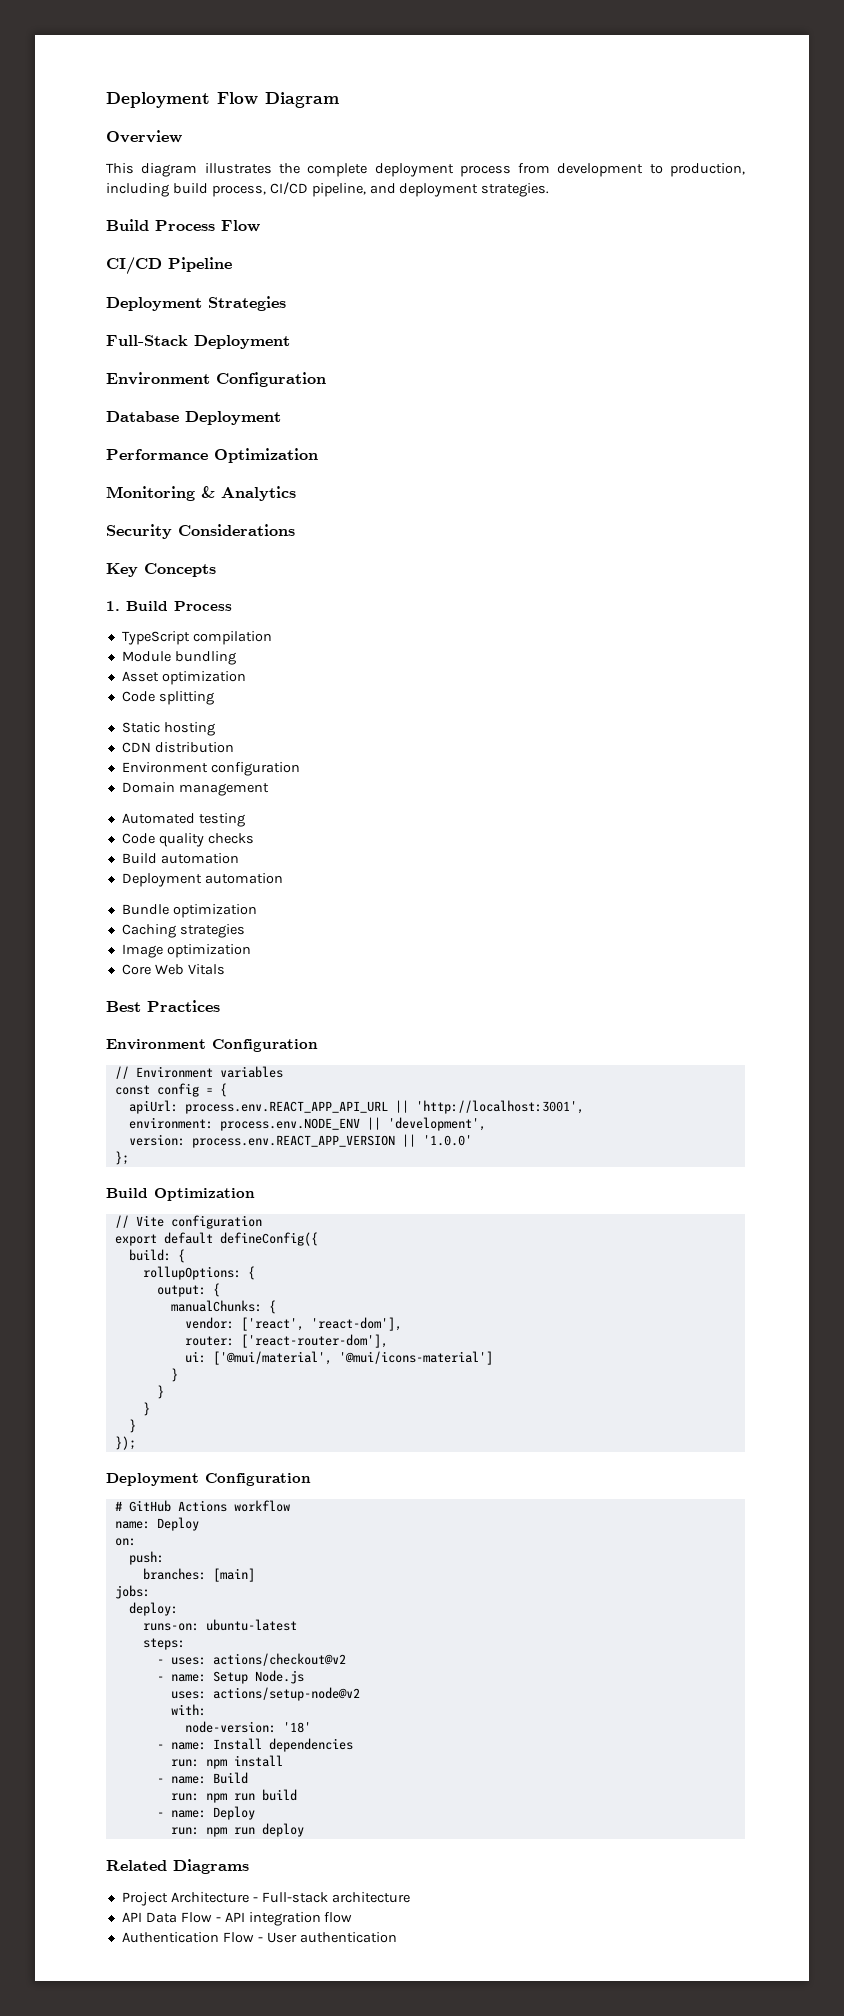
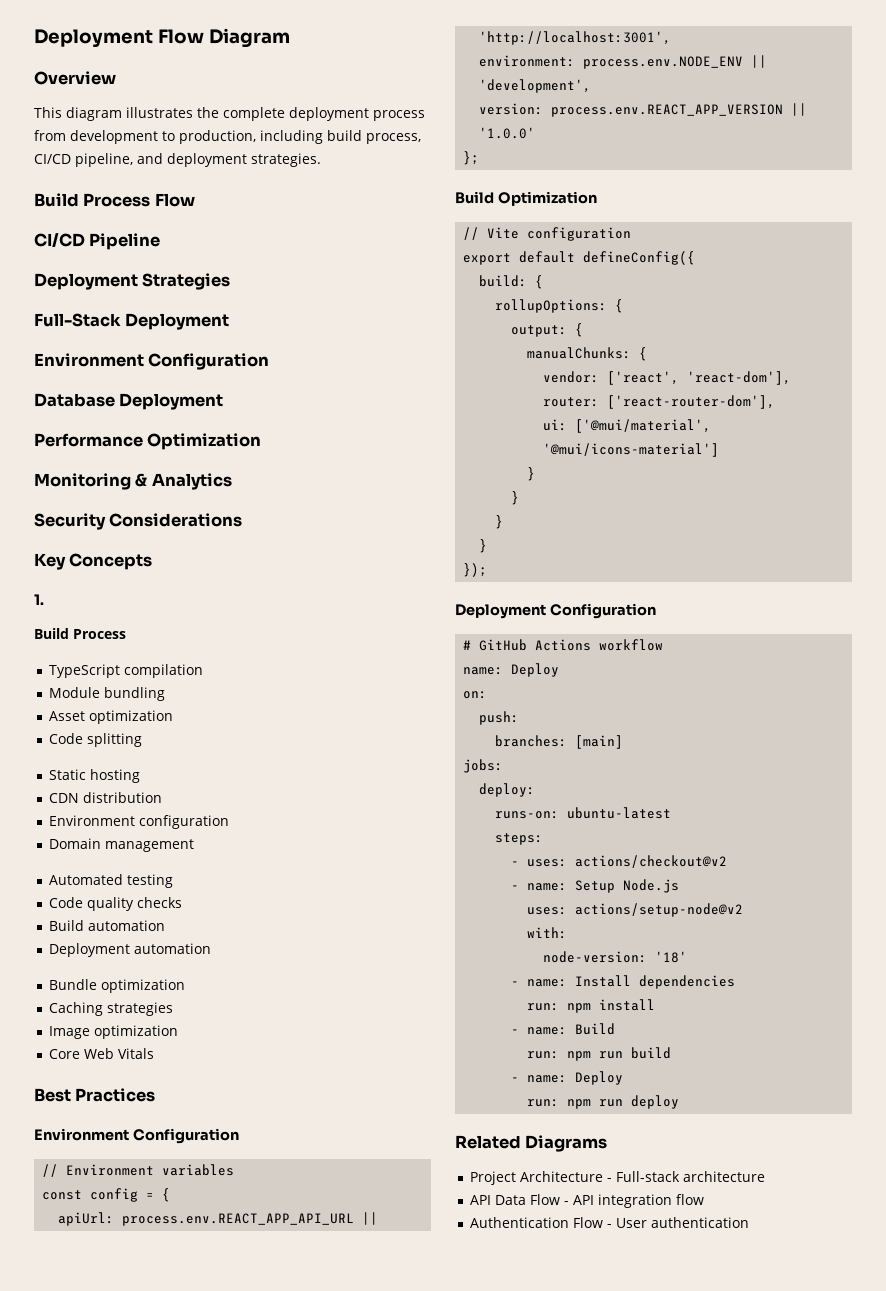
- 1. Build Process
+ 1.
+ Build Process

